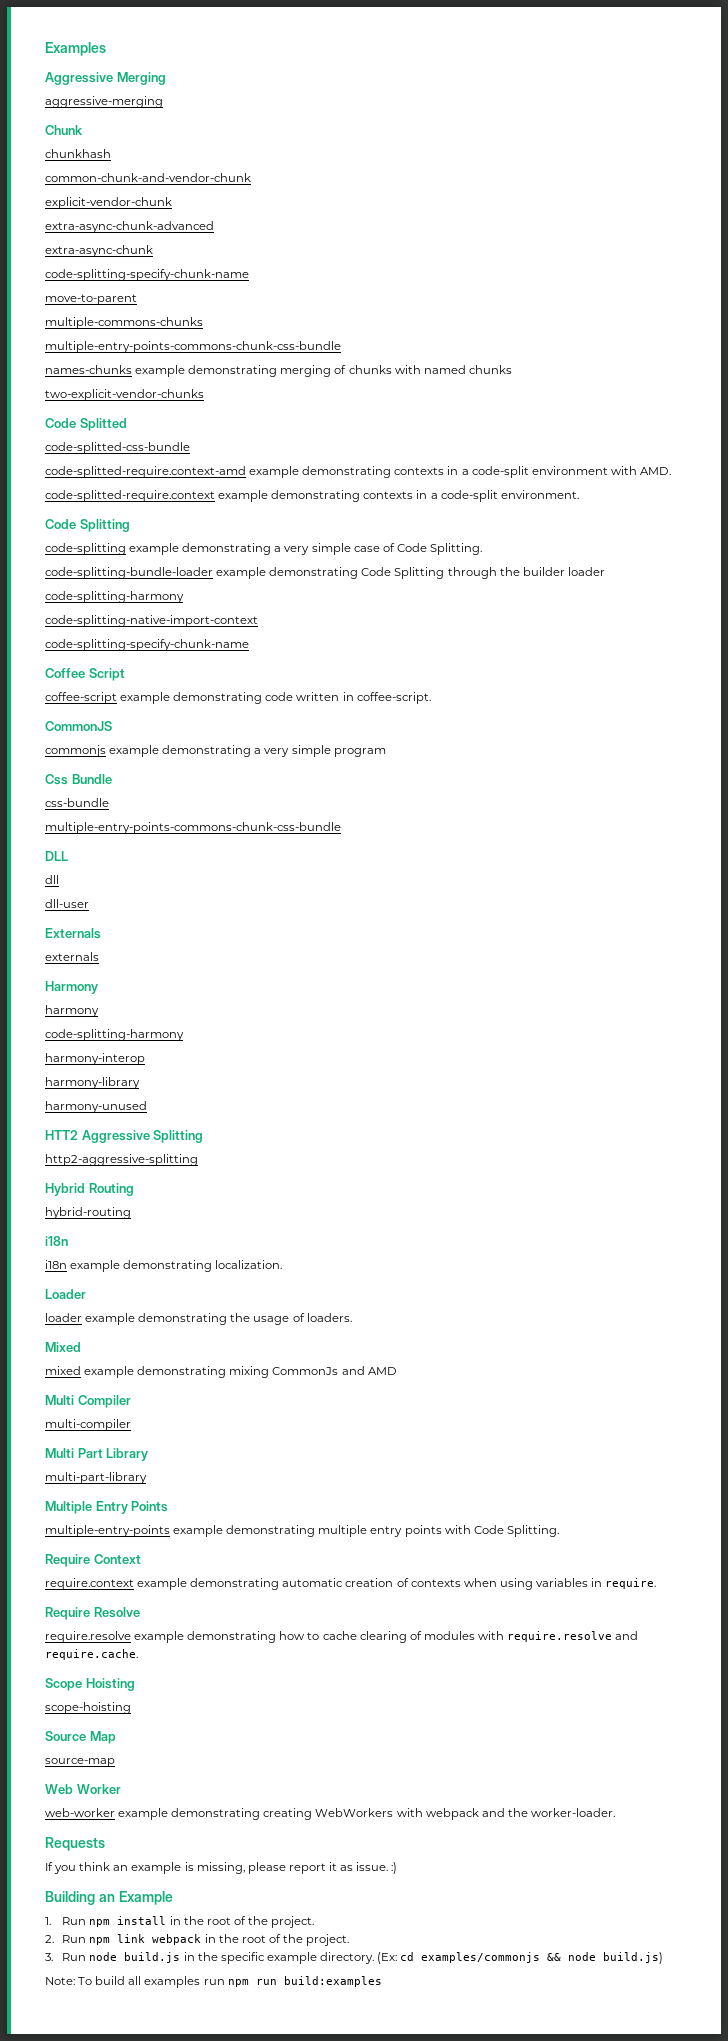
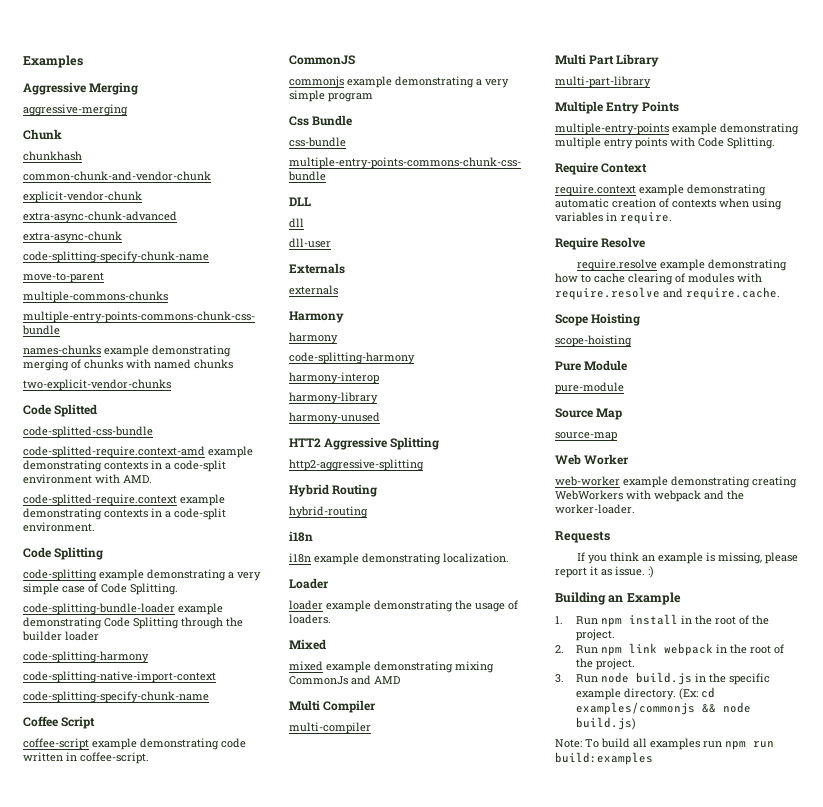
+ Pure Module
+ pure-module

